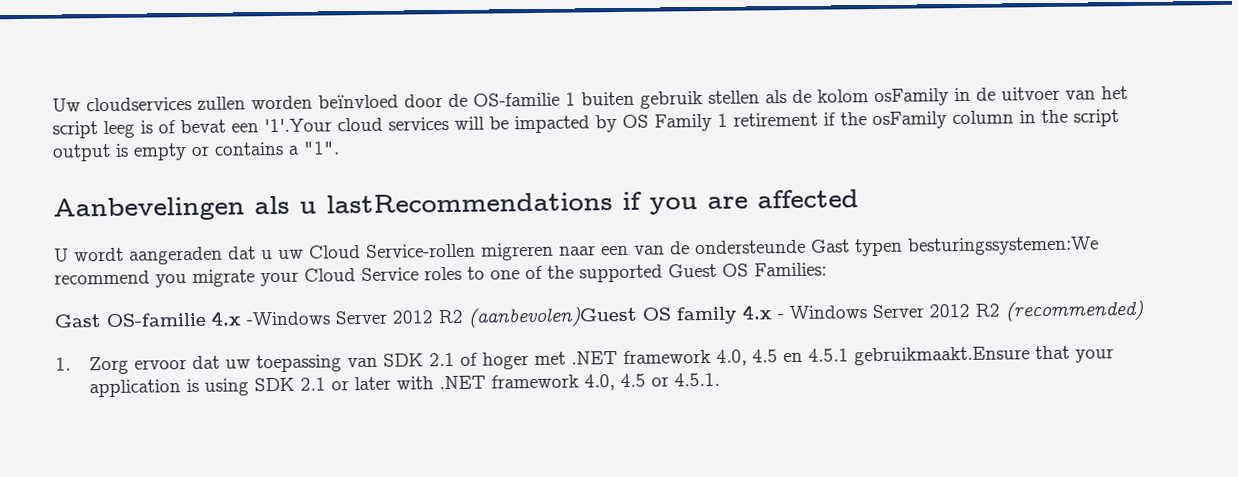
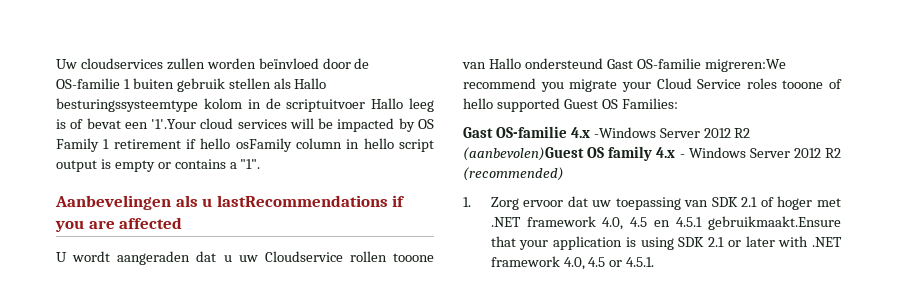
- Uw cloudservices zullen worden beïnvloed door de OS-familie 1 buiten gebruik stellen als de kolom osFamily in de uitvoer van het script leeg is of bevat een '1'.Your cloud services will be impacted by OS Family 1 retirement if the osFamily column in the script output is empty or contains a "1".
+ Uw cloudservices zullen worden beïnvloed door de OS-familie 1 buiten gebruik stellen als Hallo besturingssysteemtype kolom in de scriptuitvoer Hallo leeg is of bevat een '1'.Your cloud services will be impacted by OS Family 1 retirement if hello osFamily column in hello script output is empty or contains a "1".
- U wordt aangeraden dat u uw Cloud Service-rollen migreren naar een van de ondersteunde Gast typen besturingssystemen:We recommend you migrate your Cloud Service roles to one of the supported Guest OS Families:
+ U wordt aangeraden dat u uw Cloudservice rollen tooone van Hallo ondersteund Gast OS-familie migreren:We recommend you migrate your Cloud Service roles tooone of hello supported Guest OS Families:

